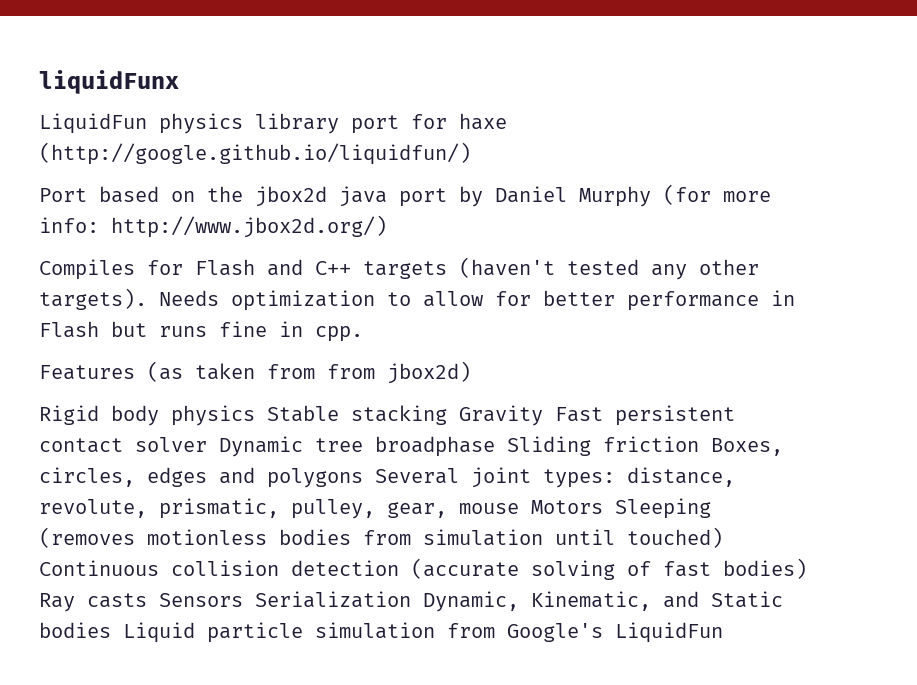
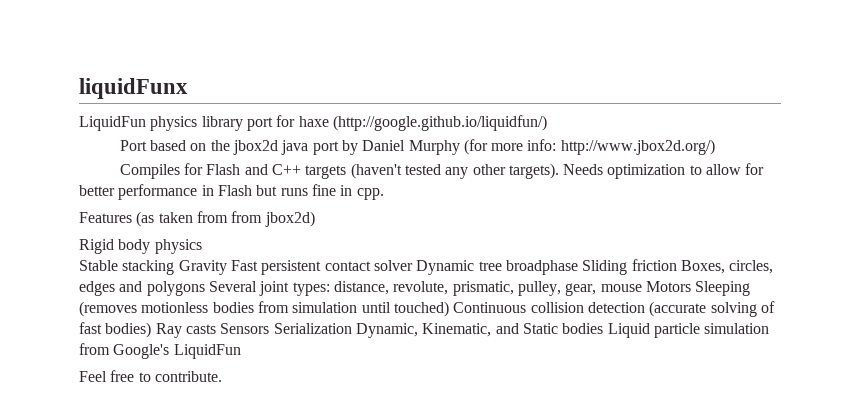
- Rigid body physics Stable stacking Gravity Fast persistent contact solver Dynamic tree broadphase Sliding friction Boxes, circles, edges and polygons Several joint types:
+ Rigid body physics
+ Stable stacking Gravity Fast persistent contact solver Dynamic tree broadphase Sliding friction Boxes, circles, edges and polygons Several joint types:
+ Feel free to contribute.

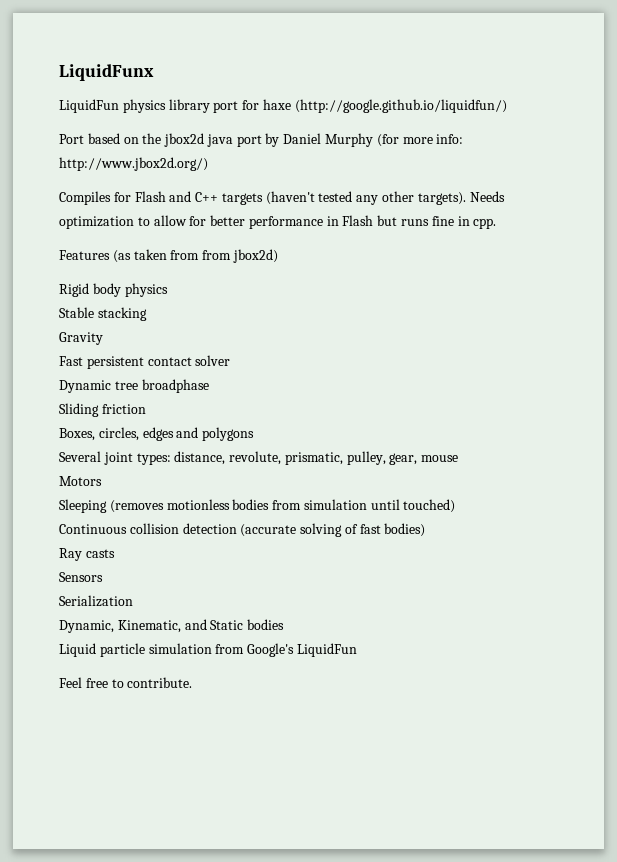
- liquidFunx
+ LiquidFunx
- Stable stacking Gravity Fast persistent contact solver Dynamic tree broadphase Sliding friction Boxes, circles, edges and polygons Several joint types: distance, revolute, prismatic, pulley, gear, mouse Motors Sleeping (removes motionless bodies from simulation until touched) Continuous collision detection (accurate solving of fast bodies) Ray casts Sensors Serialization Dynamic, Kinematic, and Static bodies Liquid particle simulation from Google's LiquidFun
+ Stable stacking
+ Gravity
+ Fast persistent contact solver
+ Dynamic tree broadphase
+ Sliding friction
+ Boxes, circles, edges and polygons
+ Several joint types: distance, revolute, prismatic, pulley, gear, mouse
+ Motors
+ Sleeping (removes motionless bodies from simulation until touched)
+ Continuous collision detection (accurate solving of fast bodies)
+ Ray casts
+ Sensors
+ Serialization
+ Dynamic, Kinematic, and Static bodies
+ Liquid particle simulation from Google's LiquidFun

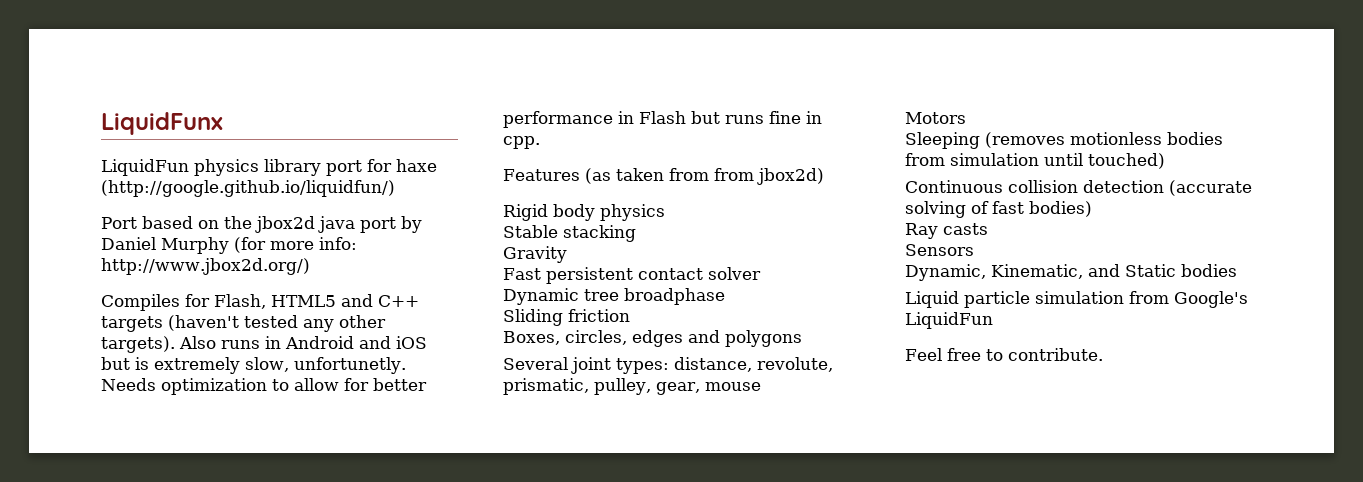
- Compiles for Flash and C++ targets (haven't tested any other targets).
+ Compiles for Flash, HTML5 and C++ targets (haven't tested any other targets).
+ Also runs in Android and iOS but is extremely slow, unfortunetly.
- Serialization

